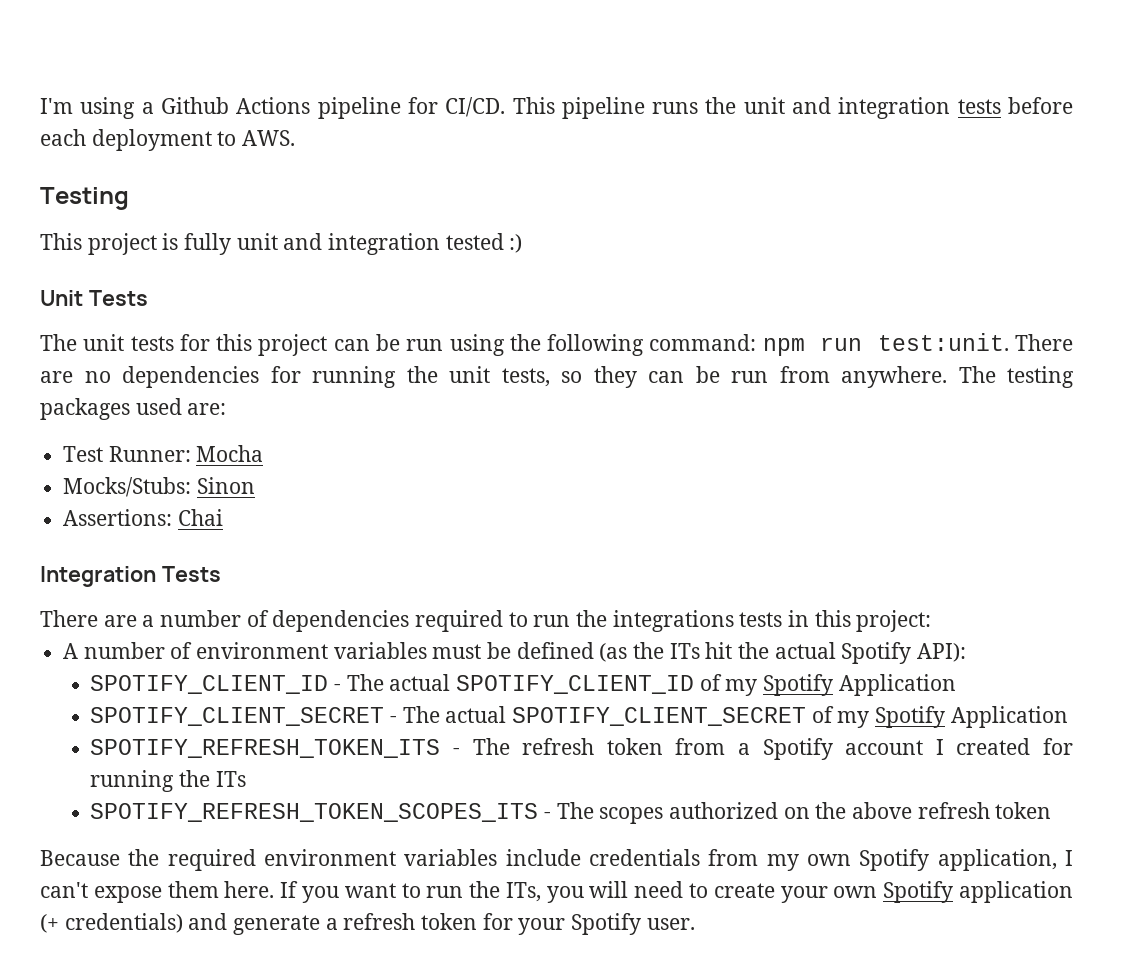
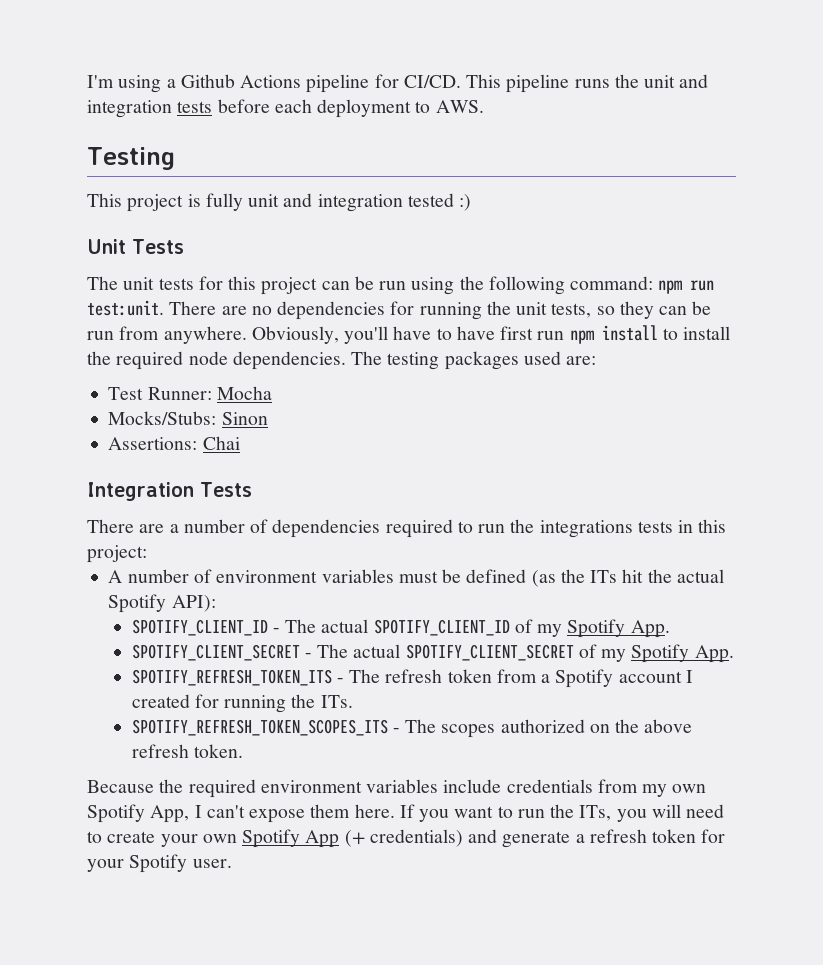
+ Obviously, you'll have to have first run npm install to install the required node dependencies.
- SPOTIFY_CLIENT_ID - The actual SPOTIFY_CLIENT_ID of my Spotify Application
+ SPOTIFY_CLIENT_ID - The actual SPOTIFY_CLIENT_ID of my Spotify App.
- SPOTIFY_CLIENT_SECRET - The actual SPOTIFY_CLIENT_SECRET of my Spotify Application
+ SPOTIFY_CLIENT_SECRET - The actual SPOTIFY_CLIENT_SECRET of my Spotify App.
- SPOTIFY_REFRESH_TOKEN_ITS - The refresh token from a Spotify account I created for running the ITs
+ SPOTIFY_REFRESH_TOKEN_ITS - The refresh token from a Spotify account I created for running the ITs.
- SPOTIFY_REFRESH_TOKEN_SCOPES_ITS - The scopes authorized on the above refresh token
+ SPOTIFY_REFRESH_TOKEN_SCOPES_ITS - The scopes authorized on the above refresh token.
- Because the required environment variables include credentials from my own Spotify application, I can't expose them here.
+ Because the required environment variables include credentials from my own Spotify App, I can't expose them here.
- If you want to run the ITs, you will need to create your own Spotify application (+ credentials) and generate a refresh token for your Spotify user.
+ If you want to run the ITs, you will need to create your own Spotify App (+ credentials) and generate a refresh token for your Spotify user.

